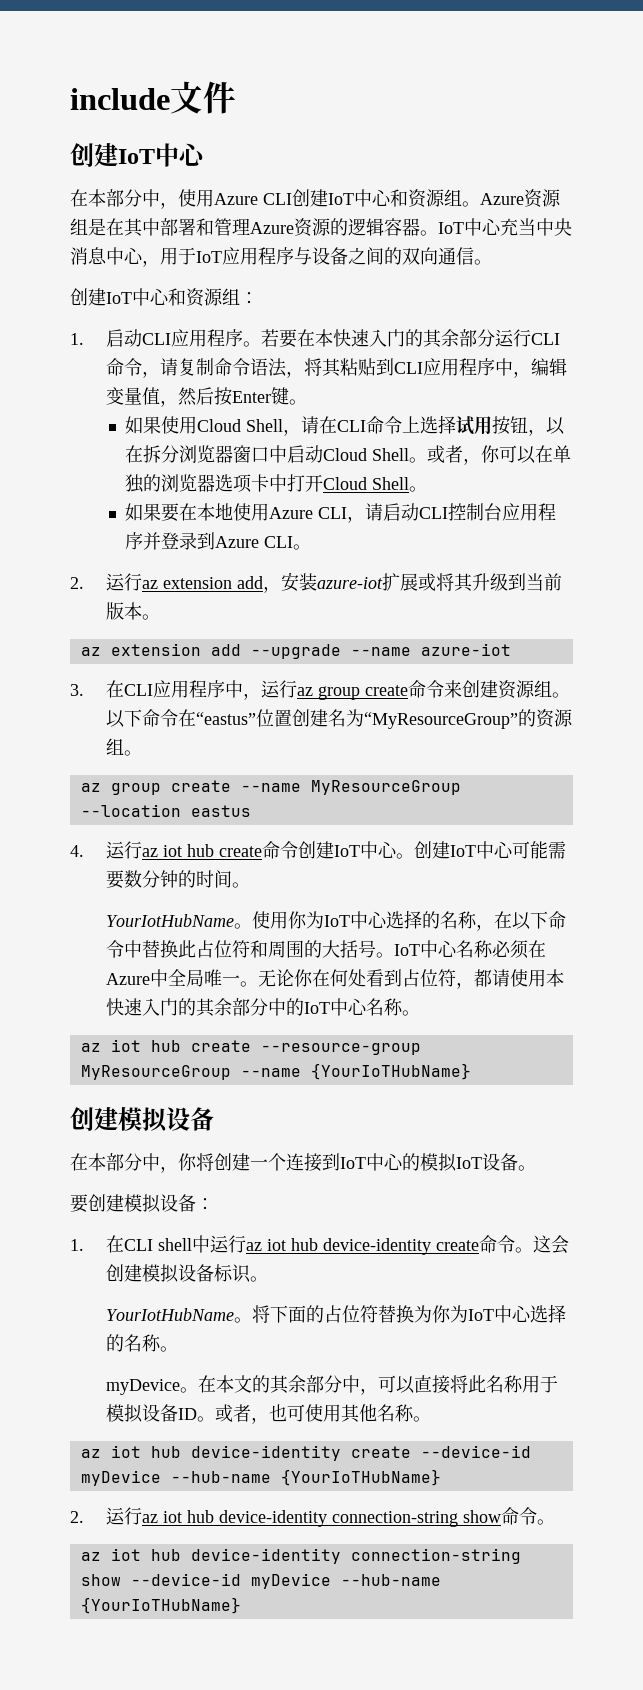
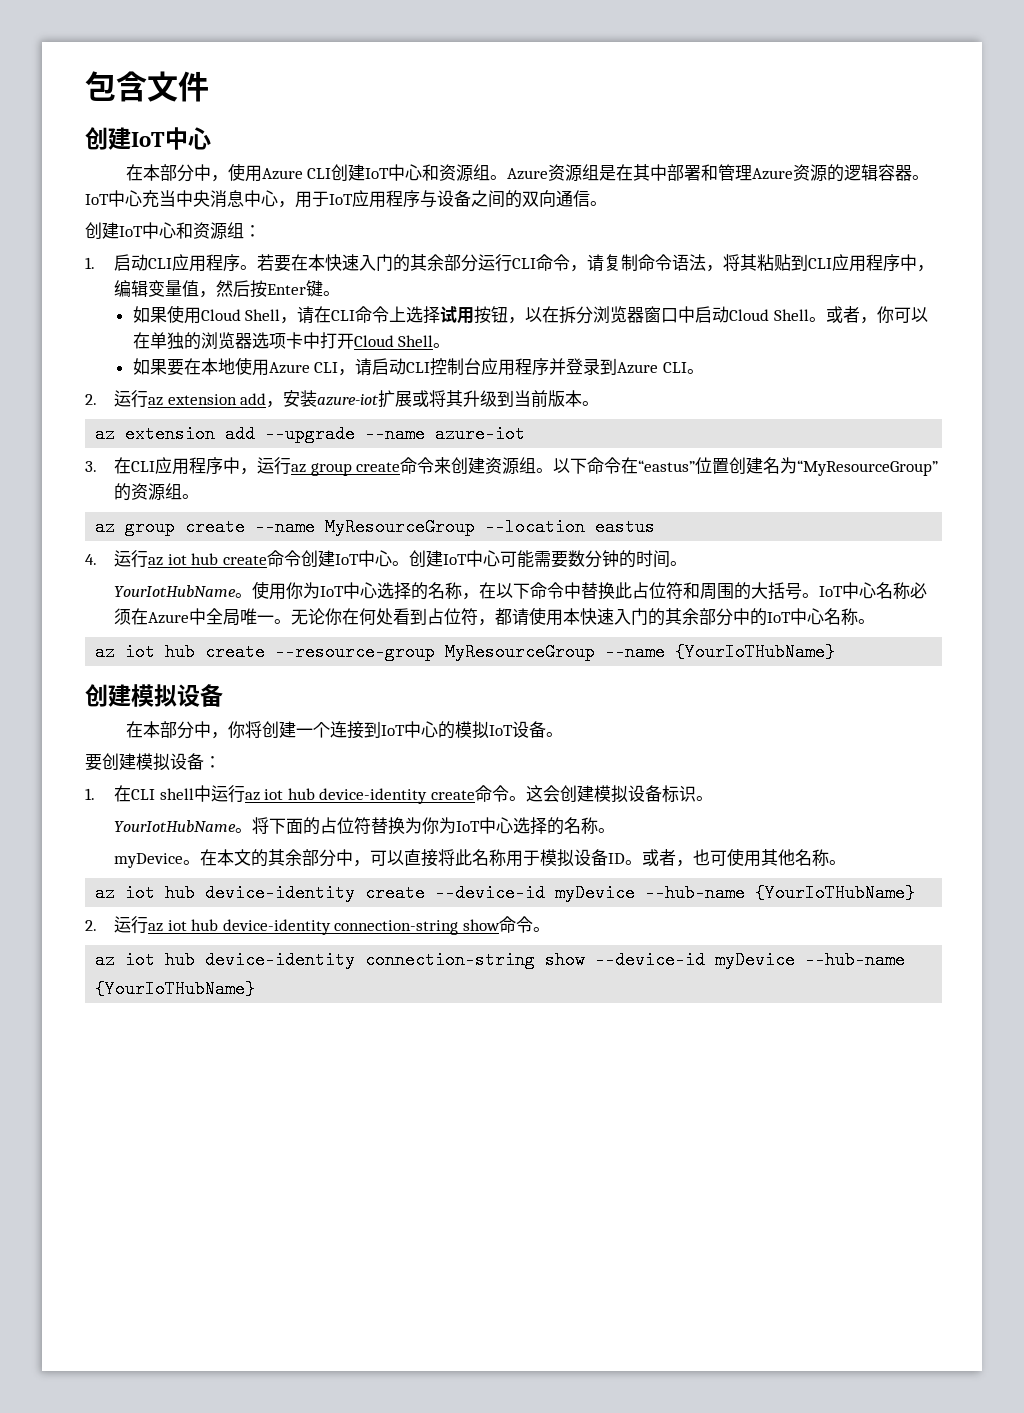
- include文件
+ 包含文件

